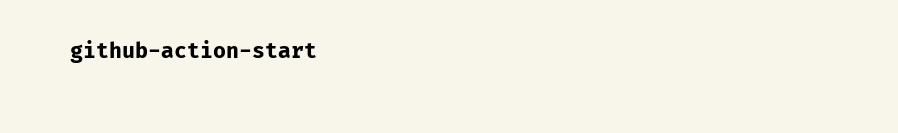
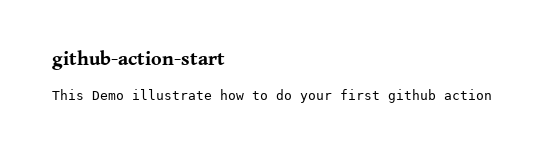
+ This Demo illustrate how to do your first github action

